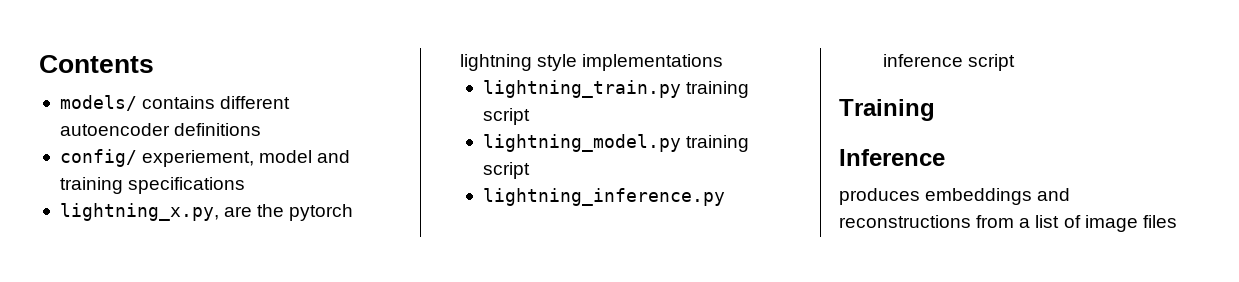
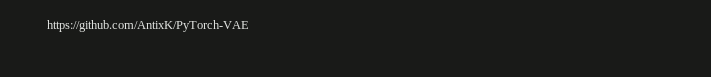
- Contents
- models/ contains different autoencoder definitions
- config/ experiement, model and training specifications
- lightning_x.py, are the pytorch lightning style implementations
- lightning_train.py training script
- lightning_model.py training script
- lightning_inference.py inference script
- Training
- Inference
- produces embeddings and reconstructions from a list of image files
+ https://github.com/AntixK/PyTorch-VAE

